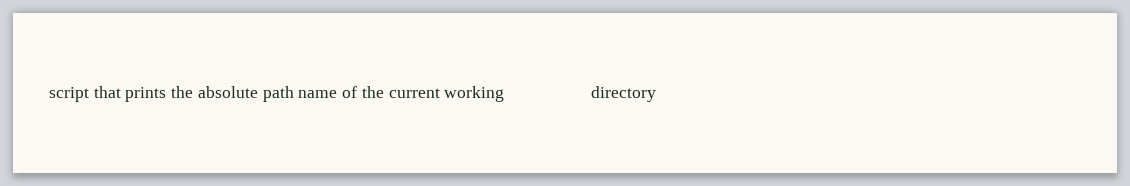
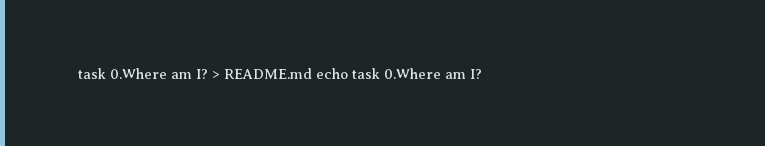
- script that prints the absolute path name of the current working directory
+ task 0.Where am I? > README.md echo task 0.Where am I?

